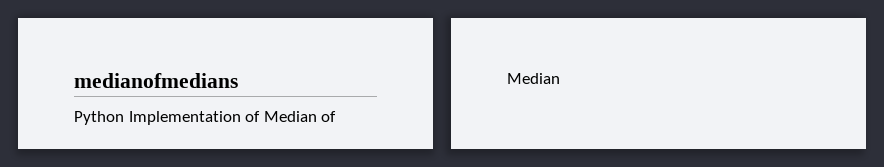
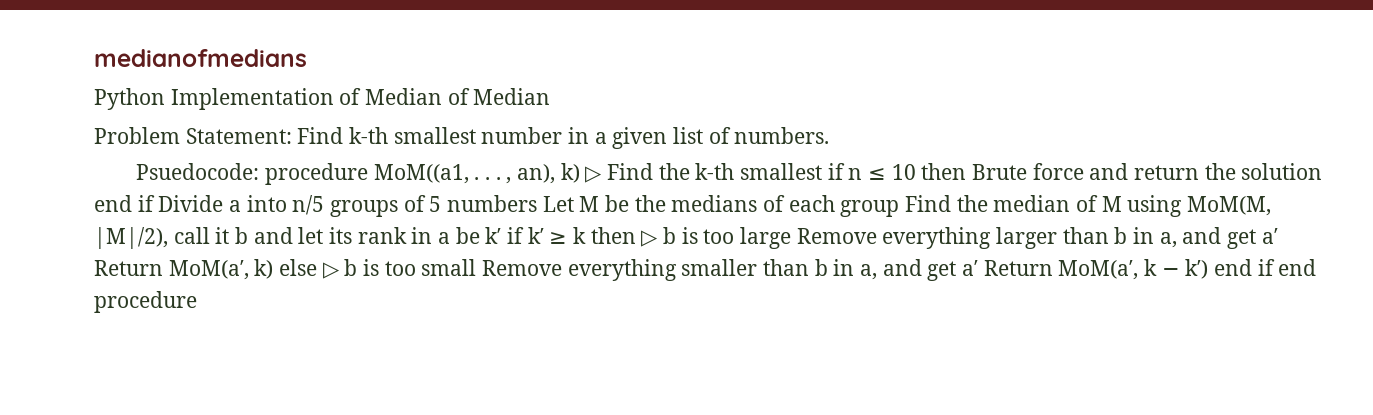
+ Problem Statement: Find k-th smallest number in a given list of numbers.
+ Psuedocode: procedure MoM((a1, . . . , an), k) ▷ Find the k-th smallest if n ≤ 10 then Brute force and return the solution end if Divide a into n/5 groups of 5 numbers Let M be the medians of each group Find the median of M using MoM(M, |M|/2), call it b and let its rank in a be k′ if k′ ≥ k then ▷ b is too large Remove everything larger than b in a, and get a′ Return MoM(a′, k) else ▷ b is too small Remove everything smaller than b in a, and get a′ Return MoM(a′, k − k′) end if end procedure

